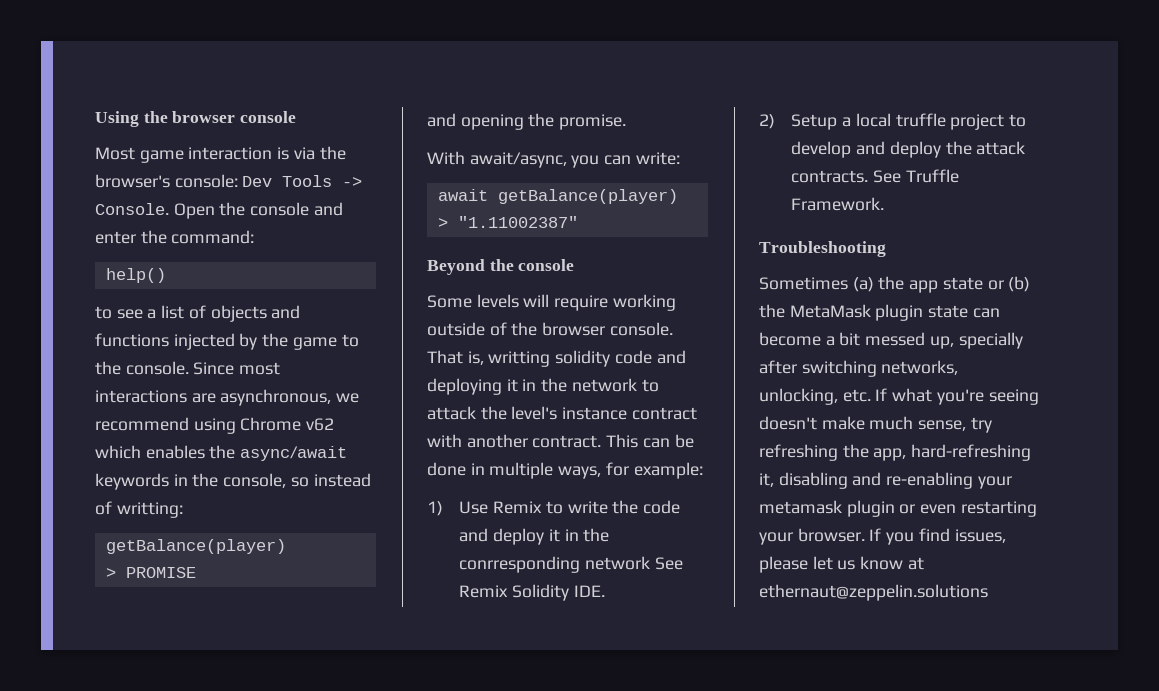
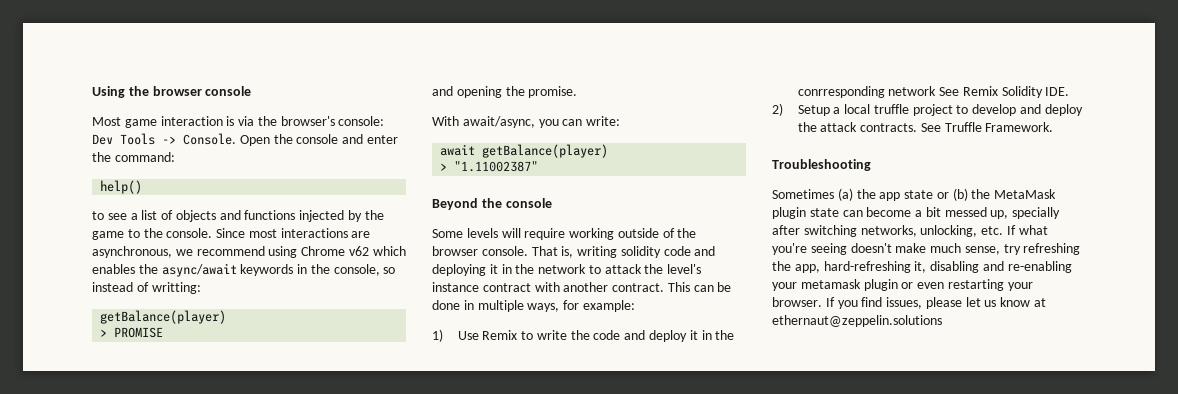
- That is, writting solidity code and deploying it in the network to attack the level's instance contract with another contract.
+ That is, writing solidity code and deploying it in the network to attack the level's instance contract with another contract.

